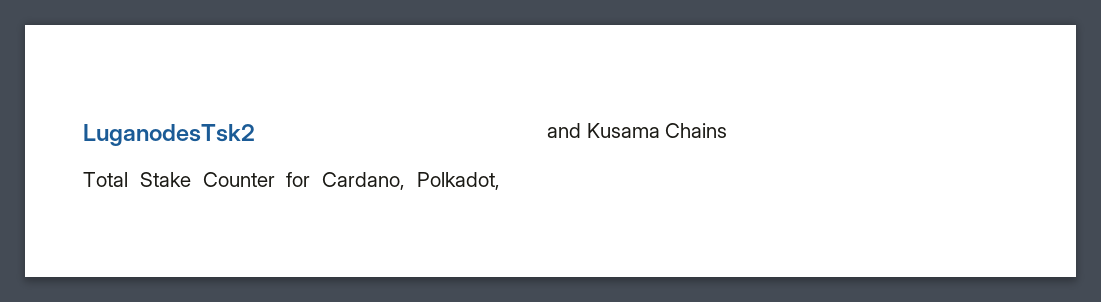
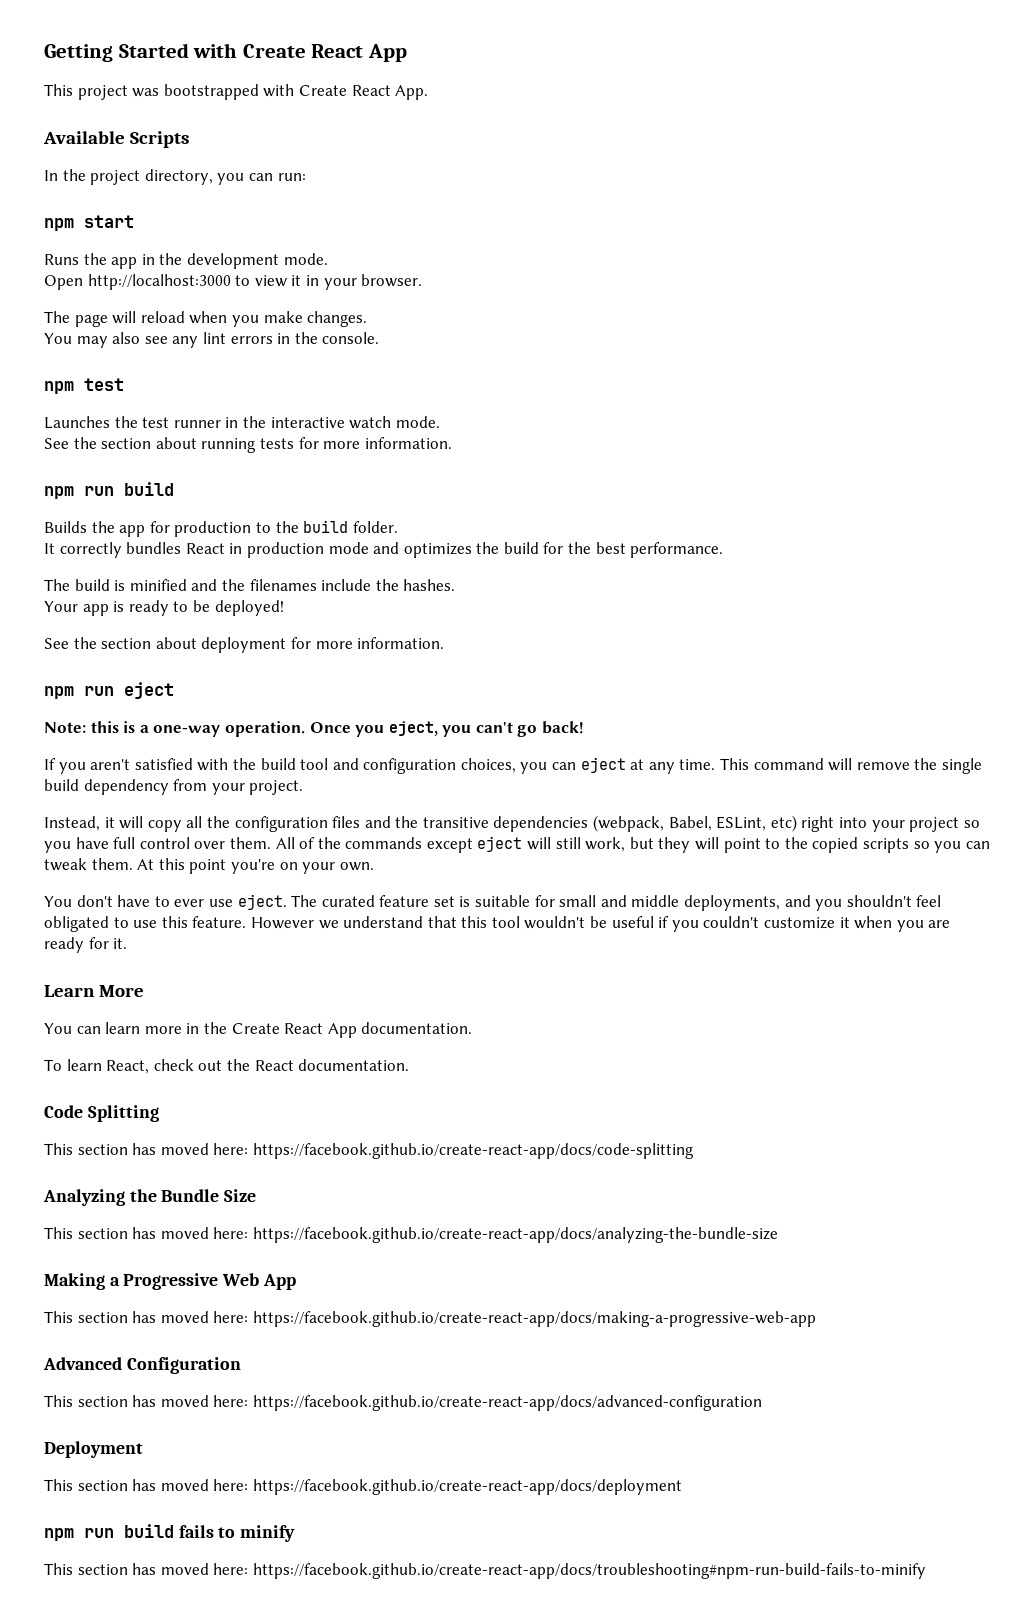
- LuganodesTsk2
- Total Stake Counter for Cardano, Polkadot, and Kusama Chains
+ Getting Started with Create React App
+ This project was bootstrapped with Create React App.
+ Available Scripts
+ In the project directory, you can run:
+ npm start
+ Runs the app in the development mode.
+ Open http://localhost:3000 to view it in your browser.
+ The page will reload when you make changes.
+ You may also see any lint errors in the console.
+ npm test
+ Launches the test runner in the interactive watch mode.
+ See the section about running tests for more information.
+ npm run build
+ Builds the app for production to the build folder.
+ It correctly bundles React in production mode and optimizes the build for the best performance.
+ The build is minified and the filenames include the hashes.
+ Your app is ready to be deployed!
+ See the section about deployment for more information.
+ npm run eject
+ Note: this is a one-way operation. Once you eject, you can't go back!
+ If you aren't satisfied with the build tool and configuration choices, you can eject at any time. This command will remove the single build dependency from your project.
+ Instead, it will copy all the configuration files and the transitive dependencies (webpack, Babel, ESLint, etc) right into your project so you have full control over them. All of the commands except eject will still work, but they will point to the copied scripts so you can tweak them. At this point you're on your own.
+ You don't have to ever use eject. The curated feature set is suitable for small and middle deployments, and you shouldn't feel obligated to use this feature. However we understand that this tool wouldn't be useful if you couldn't customize it when you are ready for it.
+ Learn More
+ You can learn more in the Create React App documentation.
+ To learn React, check out the React documentation.
+ Code Splitting
+ This section has moved here: https://facebook.github.io/create-react-app/docs/code-splitting
+ Analyzing the Bundle Size
+ This section has moved here: https://facebook.github.io/create-react-app/docs/analyzing-the-bundle-size
+ Making a Progressive Web App
+ This section has moved here: https://facebook.github.io/create-react-app/docs/making-a-progressive-web-app
+ Advanced Configuration
+ This section has moved here: https://facebook.github.io/create-react-app/docs/advanced-configuration
+ Deployment
+ This section has moved here: https://facebook.github.io/create-react-app/docs/deployment
+ npm run build fails to minify
+ This section has moved here: https://facebook.github.io/create-react-app/docs/troubleshooting#npm-run-build-fails-to-minify

